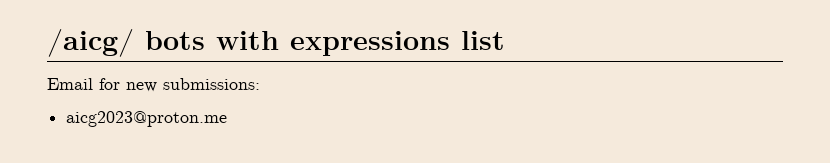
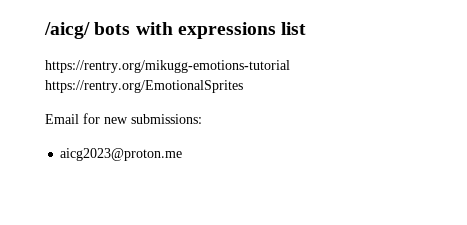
+ https://rentry.org/mikugg-emotions-tutorial https://rentry.org/EmotionalSprites

